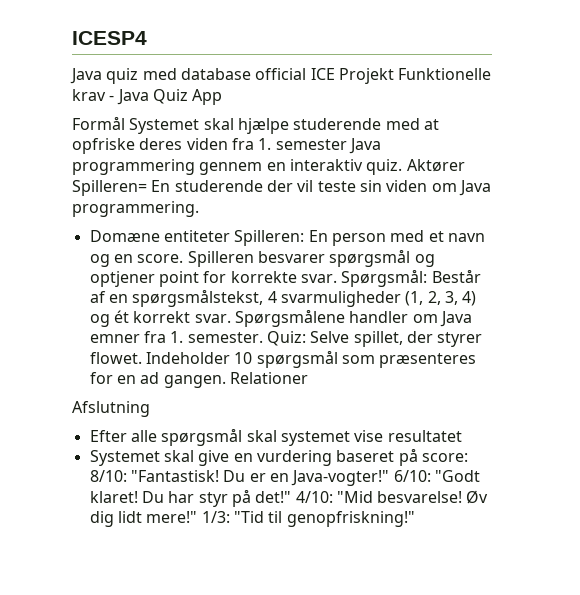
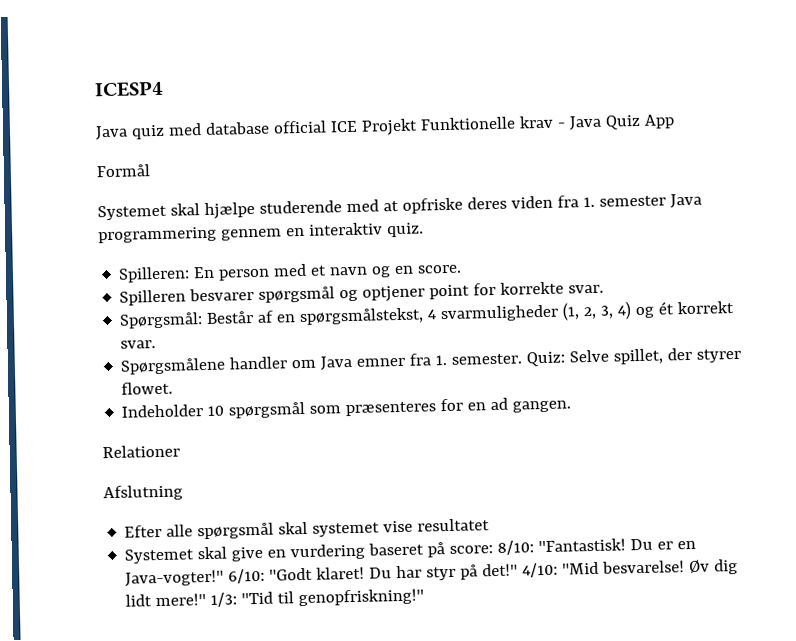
- Formål Systemet skal hjælpe studerende med at opfriske deres viden fra 1. semester Java programmering gennem en interaktiv quiz. Aktører Spilleren= En studerende der vil teste sin viden om Java programmering.
- Domæne entiteter Spilleren: En person med et navn og en score. Spilleren besvarer spørgsmål og optjener point for korrekte svar. Spørgsmål: Består af en spørgsmålstekst, 4 svarmuligheder (1, 2, 3, 4) og ét korrekt svar. Spørgsmålene handler om Java emner fra 1. semester.
+ Formål
+ Systemet skal hjælpe studerende med at opfriske deres viden fra 1. semester Java programmering gennem en interaktiv quiz.
+ Spilleren: En person med et navn og en score.
+ Spilleren besvarer spørgsmål og optjener point for korrekte svar.
+ Spørgsmål: Består af en spørgsmålstekst, 4 svarmuligheder (1, 2, 3, 4) og ét korrekt svar.
+ Spørgsmålene handler om Java emner fra 1. semester.
- Quiz: Selve spillet, der styrer flowet. Indeholder 10 spørgsmål som præsenteres for en ad gangen. Relationer
+ Quiz: Selve spillet, der styrer flowet.
+ Indeholder 10 spørgsmål som præsenteres for en ad gangen.
+ Relationer

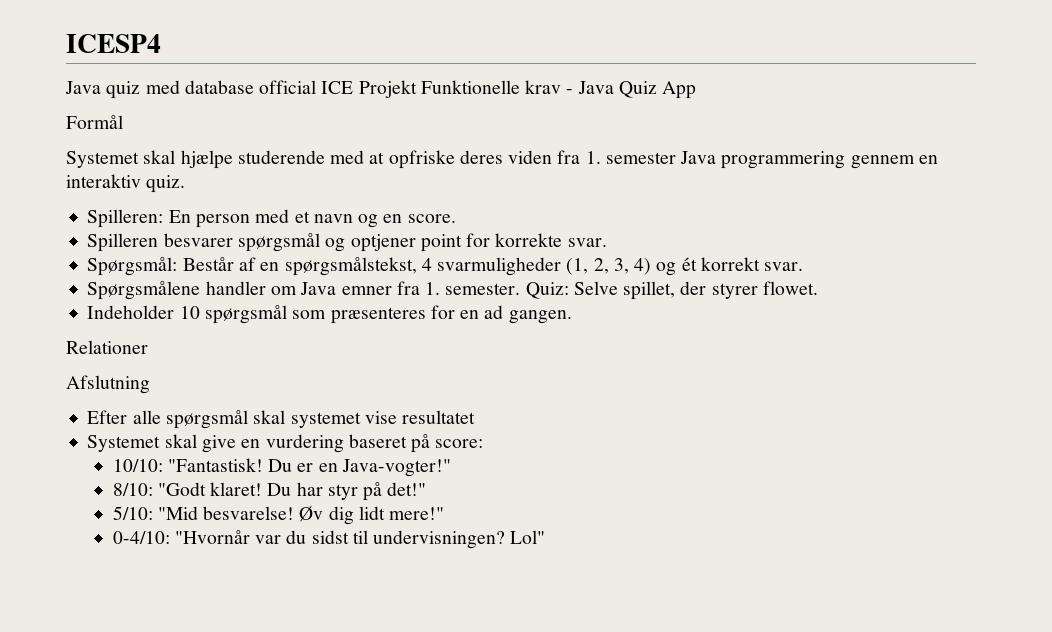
- Systemet skal give en vurdering baseret på score: 8/10: "Fantastisk!
+ Systemet skal give en vurdering baseret på score:
+ 10/10: "Fantastisk!
- Du er en Java-vogter!" 6/10: "Godt klaret!
+ Du er en Java-vogter!"
+ 8/10: "Godt klaret!
- Du har styr på det!" 4/10: "Mid besvarelse!
+ Du har styr på det!"
+ 5/10: "Mid besvarelse!
- Øv dig lidt mere!" 1/3: "Tid til genopfriskning!"
+ Øv dig lidt mere!"
+ 0-4/10: "Hvornår var du sidst til undervisningen? Lol"

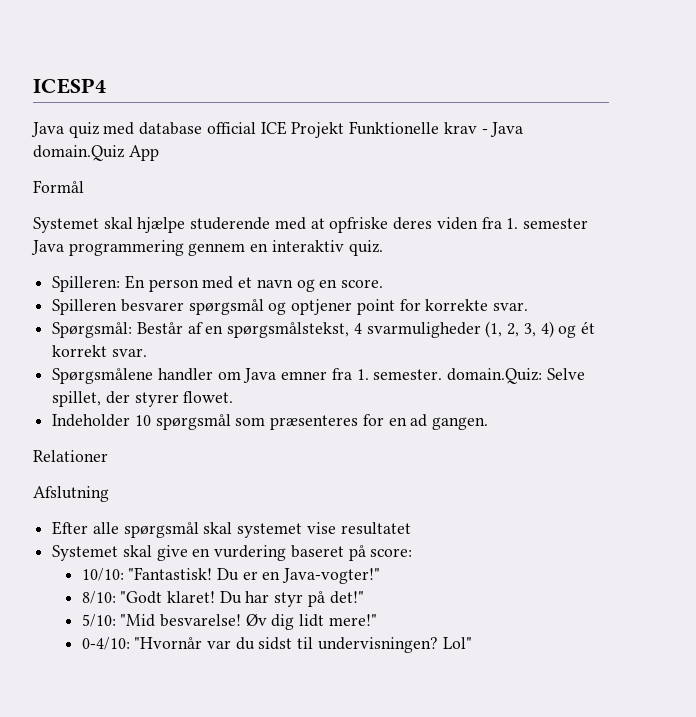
- Java quiz med database official ICE Projekt Funktionelle krav - Java Quiz App
+ Java quiz med database official ICE Projekt Funktionelle krav - Java domain.Quiz App
- Spørgsmålene handler om Java emner fra 1. semester. Quiz: Selve spillet, der styrer flowet.
+ Spørgsmålene handler om Java emner fra 1. semester. domain.Quiz: Selve spillet, der styrer flowet.

